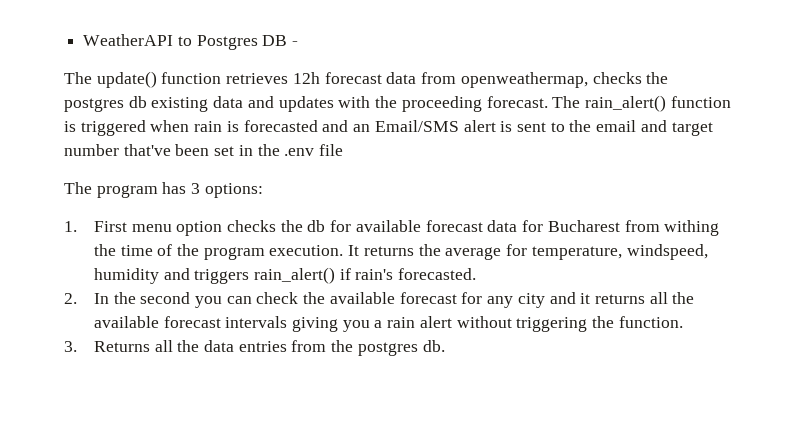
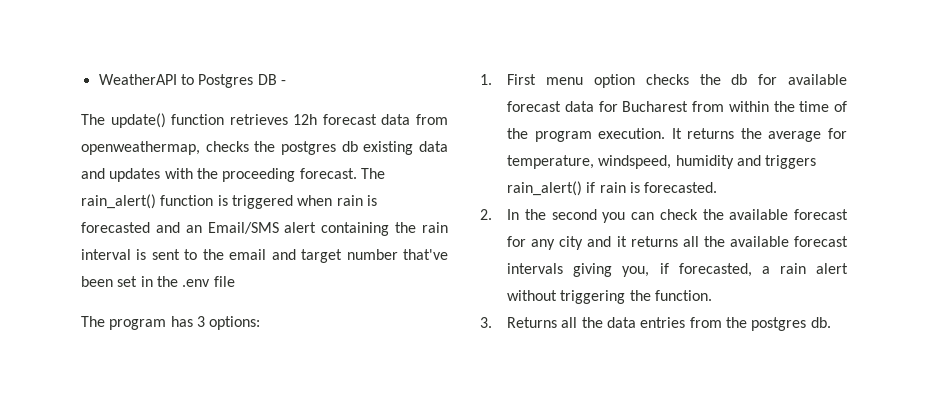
- The rain_alert() function is triggered when rain is forecasted and an Email/SMS alert is sent to the email and target number that've been set in the .env file
+ The rain_alert() function is triggered when rain is forecasted and an Email/SMS alert containing the rain interval is sent to the email and target number that've been set in the .env file
- 1. First menu option checks the db for available forecast data for Bucharest from withing the time of the program execution.
+ 1. First menu option checks the db for available forecast data for Bucharest from within the time of the program execution.
- It returns the average for temperature, windspeed, humidity and triggers rain_alert() if rain's forecasted.
+ It returns the average for temperature, windspeed, humidity and triggers rain_alert() if rain is forecasted.
- 2. In the second you can check the available forecast for any city and it returns all the available forecast intervals giving you a rain alert without triggering the function.
+ 2. In the second you can check the available forecast for any city and it returns all the available forecast intervals giving you, if forecasted, a rain alert without triggering the function.

